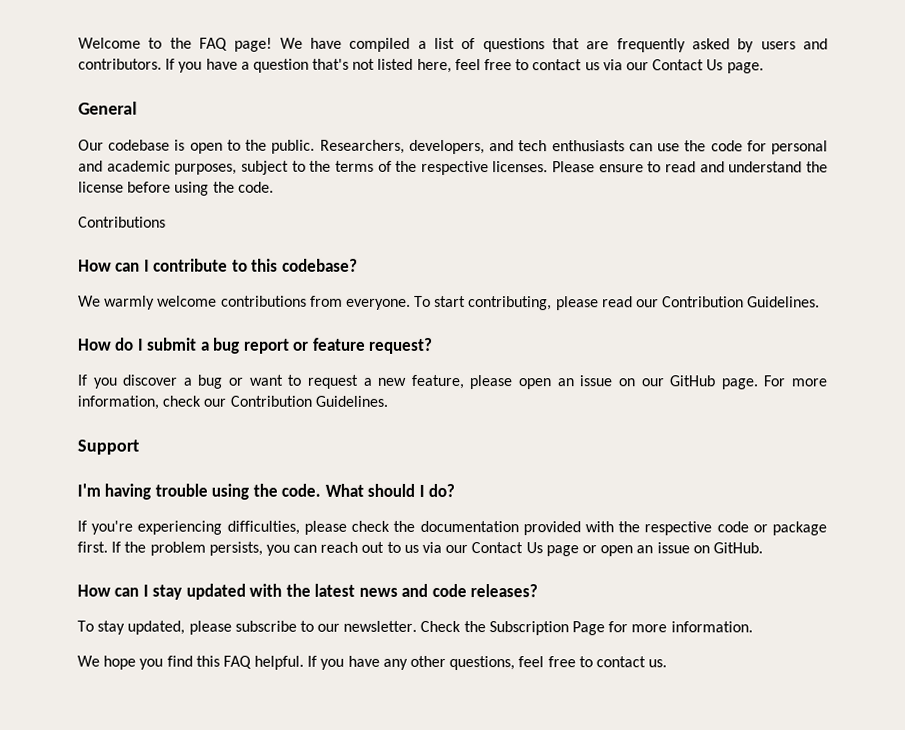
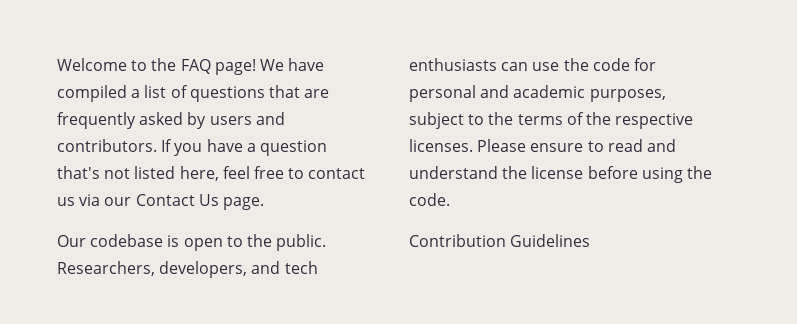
- General
- Contributions
- How can I contribute to this codebase?
- We warmly welcome contributions from everyone. To start contributing, please read our Contribution Guidelines.
- How do I submit a bug report or feature request?
- If you discover a bug or want to request a new feature, please open an issue on our GitHub page. For more information, check our Contribution Guidelines.
- Support
- I'm having trouble using the code. What should I do?
- If you're experiencing difficulties, please check the documentation provided with the respective code or package first. If the problem persists, you can reach out to us via our Contact Us page or open an issue on GitHub.
- How can I stay updated with the latest news and code releases?
- To stay updated, please subscribe to our newsletter. Check the Subscription Page for more information.
- We hope you find this FAQ helpful. If you have any other questions, feel free to contact us.
+ Contribution Guidelines

